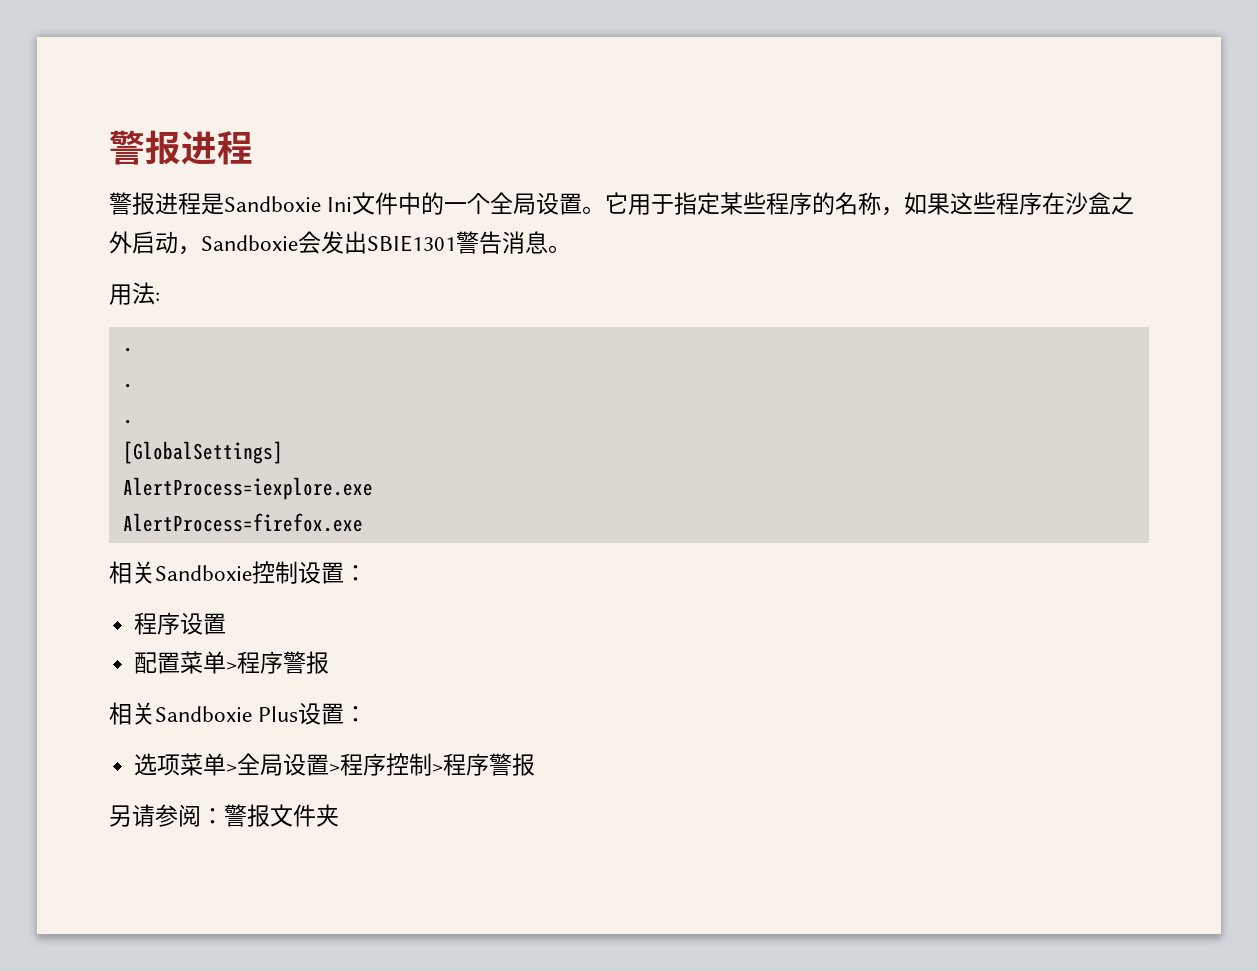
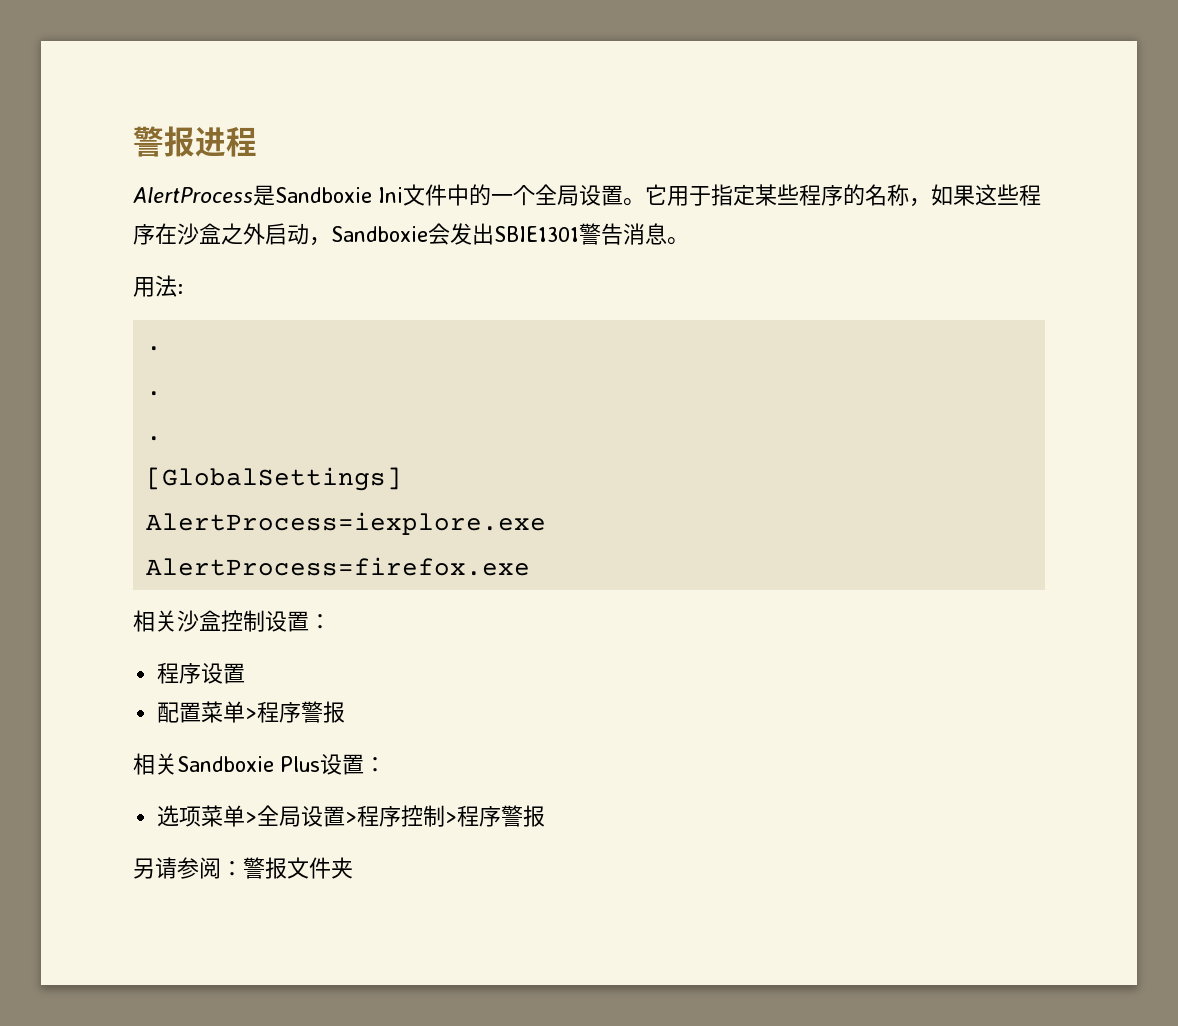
- 警报进程是Sandboxie Ini文件中的一个全局设置。
+ AlertProcess是Sandboxie Ini文件中的一个全局设置。
- 相关Sandboxie控制设置：
+ 相关沙盒控制设置：

